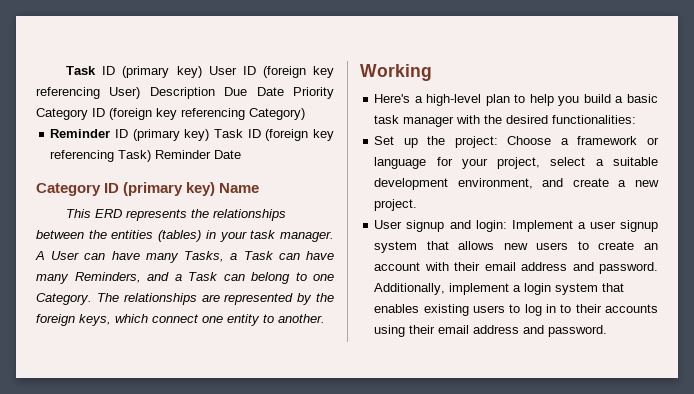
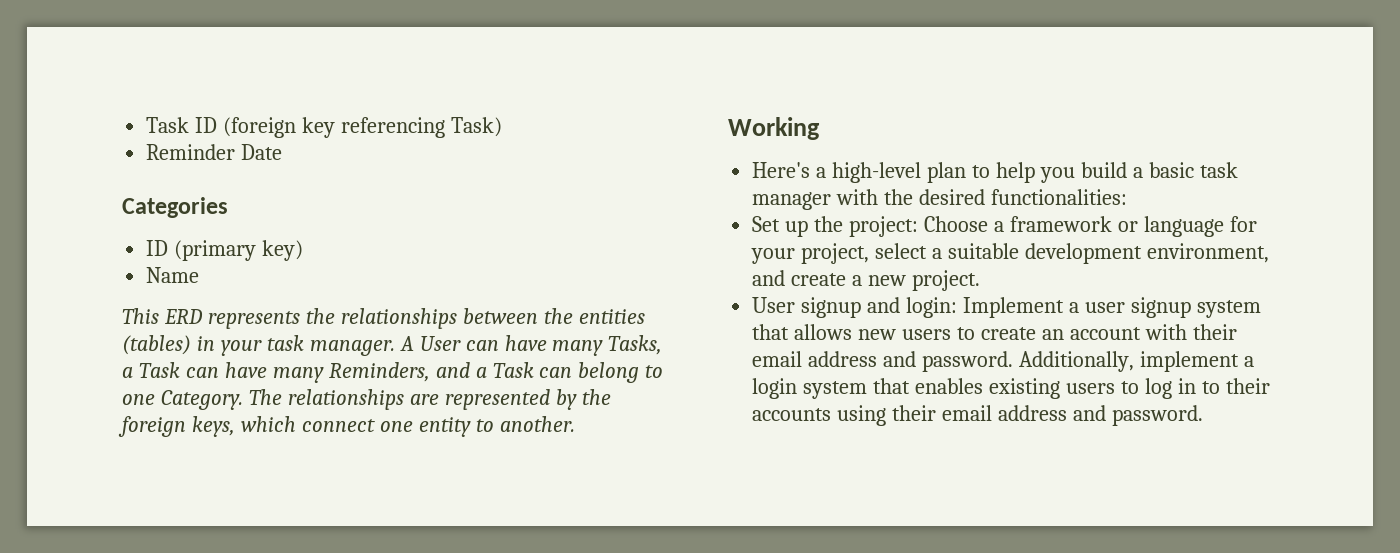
- Task ID (primary key) User ID (foreign key referencing User) Description Due Date Priority Category ID (foreign key referencing Category)
- Reminder ID (primary key) Task ID (foreign key referencing Task) Reminder Date
+ Task ID (foreign key referencing Task)
+ Reminder Date
- Category ID (primary key) Name
+ Categories
+ ID (primary key)
+ Name

